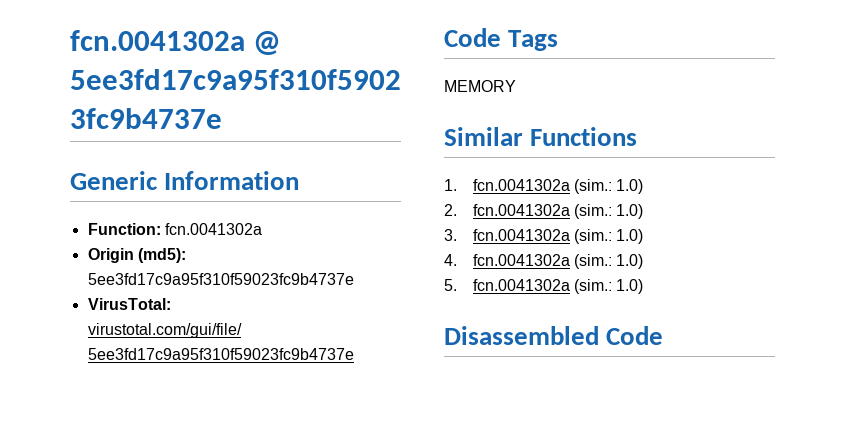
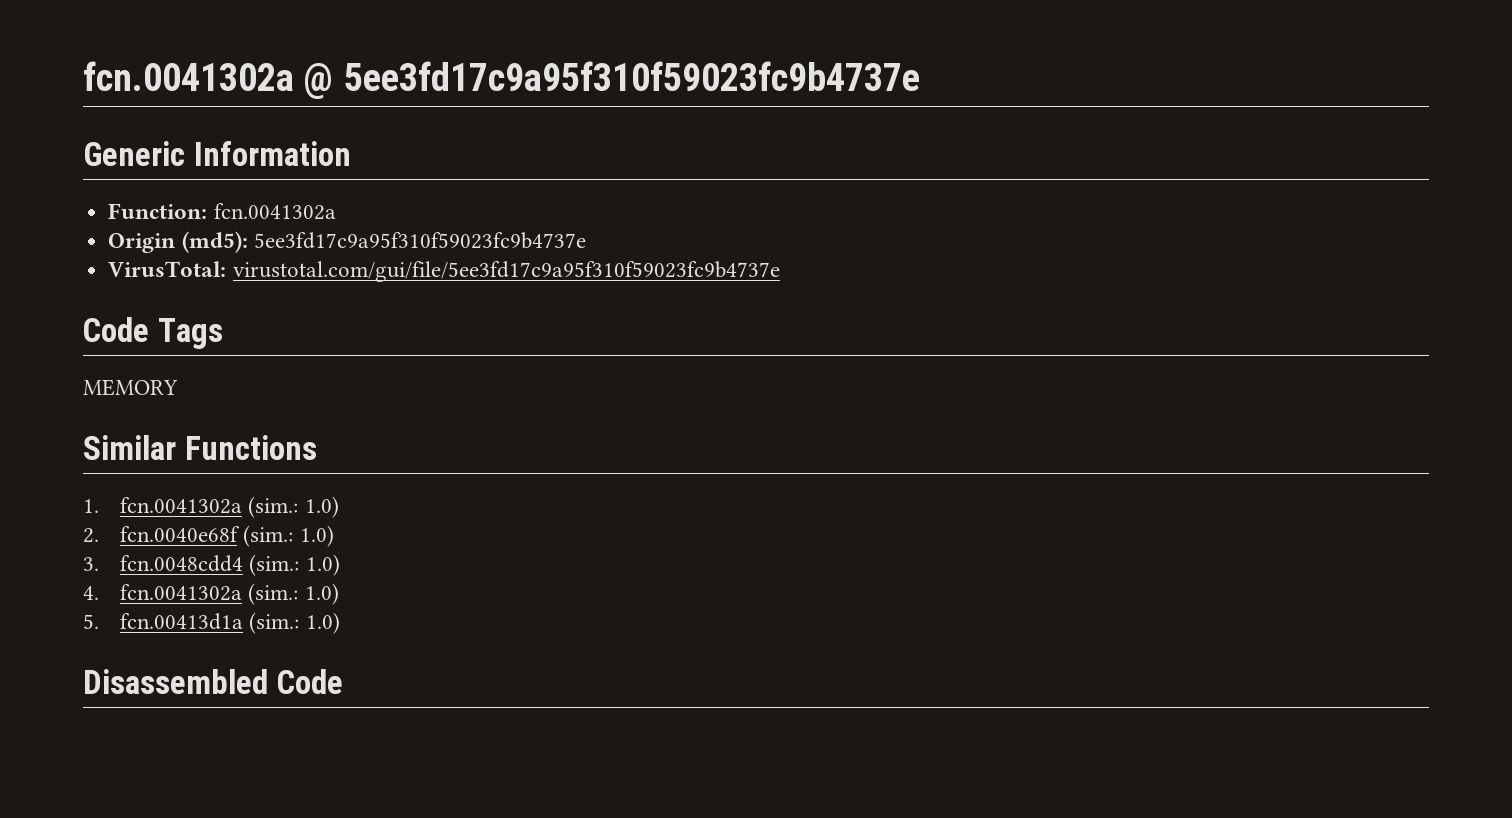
- 2. fcn.0041302a (sim.: 1.0)
- 3. fcn.0041302a (sim.: 1.0)
+ 2. fcn.0040e68f (sim.: 1.0)
+ 3. fcn.0048cdd4 (sim.: 1.0)
  4. fcn.0041302a (sim.: 1.0)
- 5. fcn.0041302a (sim.: 1.0)
+ 5. fcn.00413d1a (sim.: 1.0)

